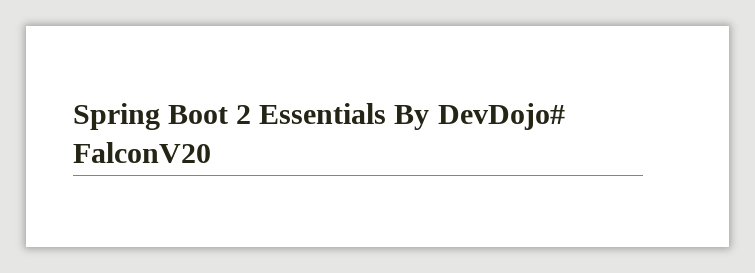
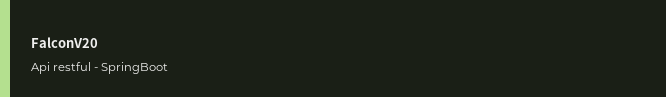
- Spring Boot 2 Essentials By DevDojo# FalconV20
+ FalconV20
+ Api restful - SpringBoot

